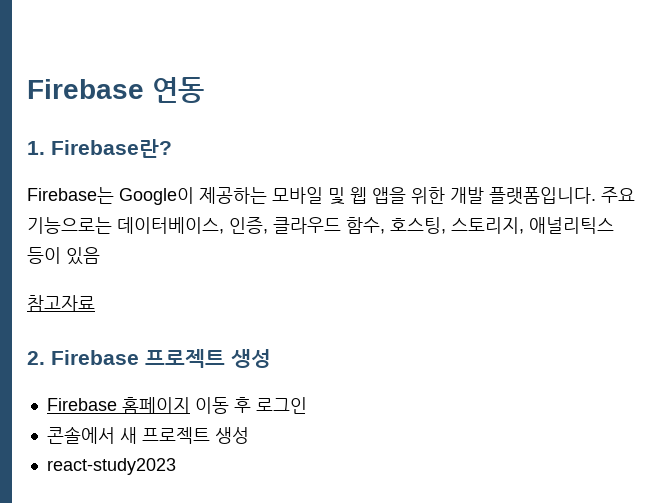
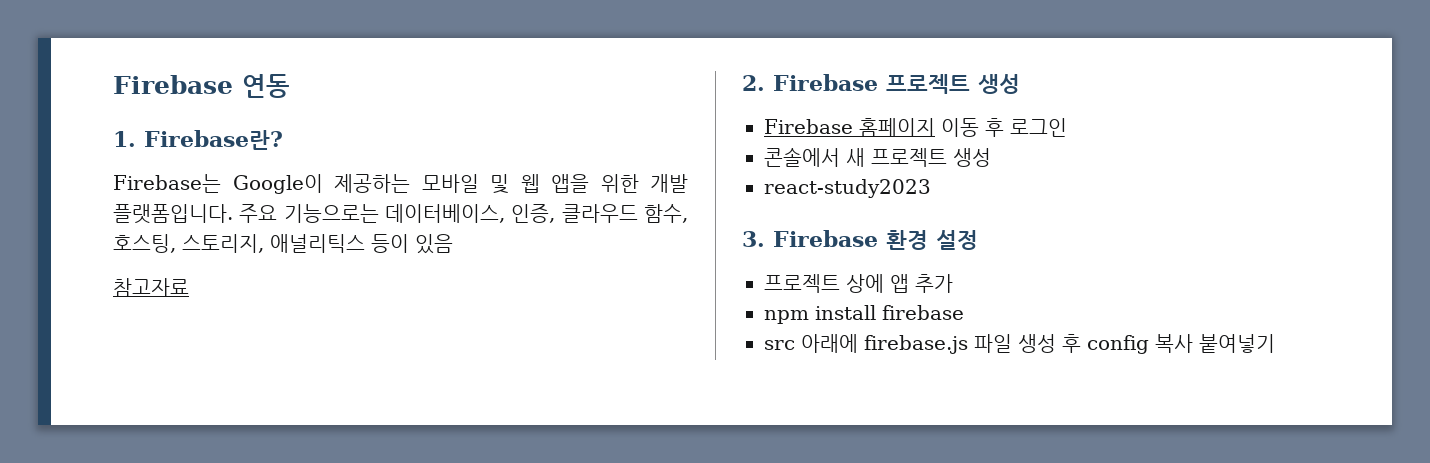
+ 3. Firebase 환경 설정
+ 프로젝트 상에 앱 추가
+ npm install firebase
+ src 아래에 firebase.js 파일 생성 후 config 복사 붙여넣기

